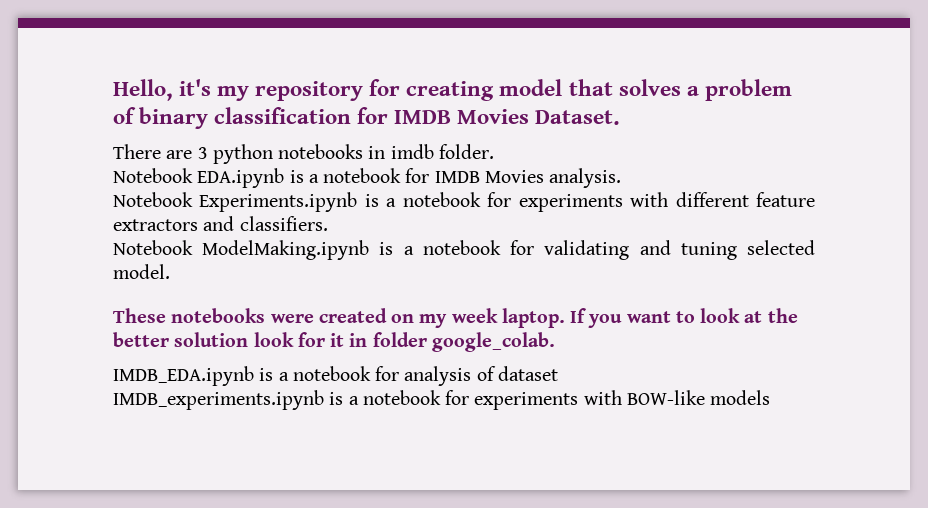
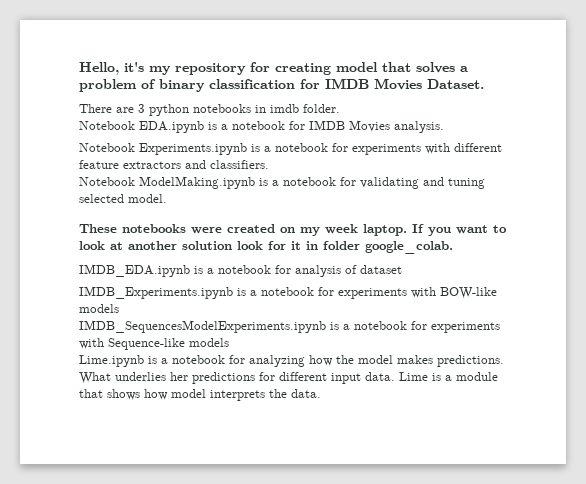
- If you want to look at the better solution look for it in folder google_colab.
+ If you want to look at another solution look for it in folder google_colab.
- IMDB_experiments.ipynb is a notebook for experiments with BOW-like models
+ IMDB_Experiments.ipynb is a notebook for experiments with BOW-like models
+ IMDB_SequencesModelExperiments.ipynb is a notebook for experiments with Sequence-like models
+ Lime.ipynb is a notebook for analyzing how the model makes predictions. What underlies her predictions for different input data. Lime is a module that shows how model interprets the data.

